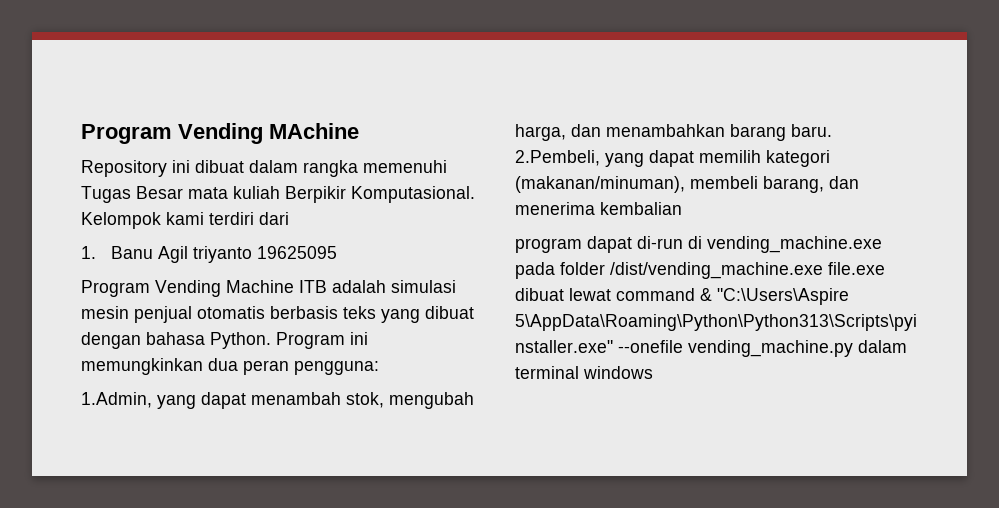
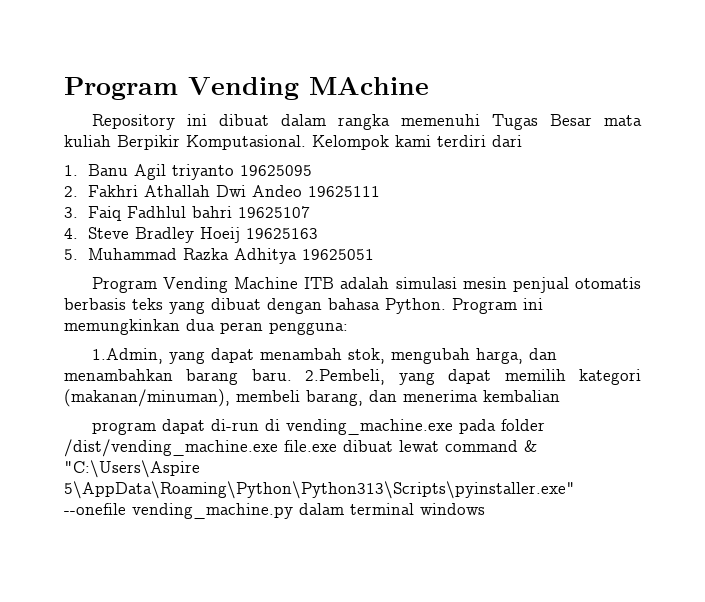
+ 2. Fakhri Athallah Dwi Andeo 19625111
+ 3. Faiq Fadhlul bahri 19625107
+ 4. Steve Bradley Hoeij 19625163
+ 5. Muhammad Razka Adhitya 19625051

